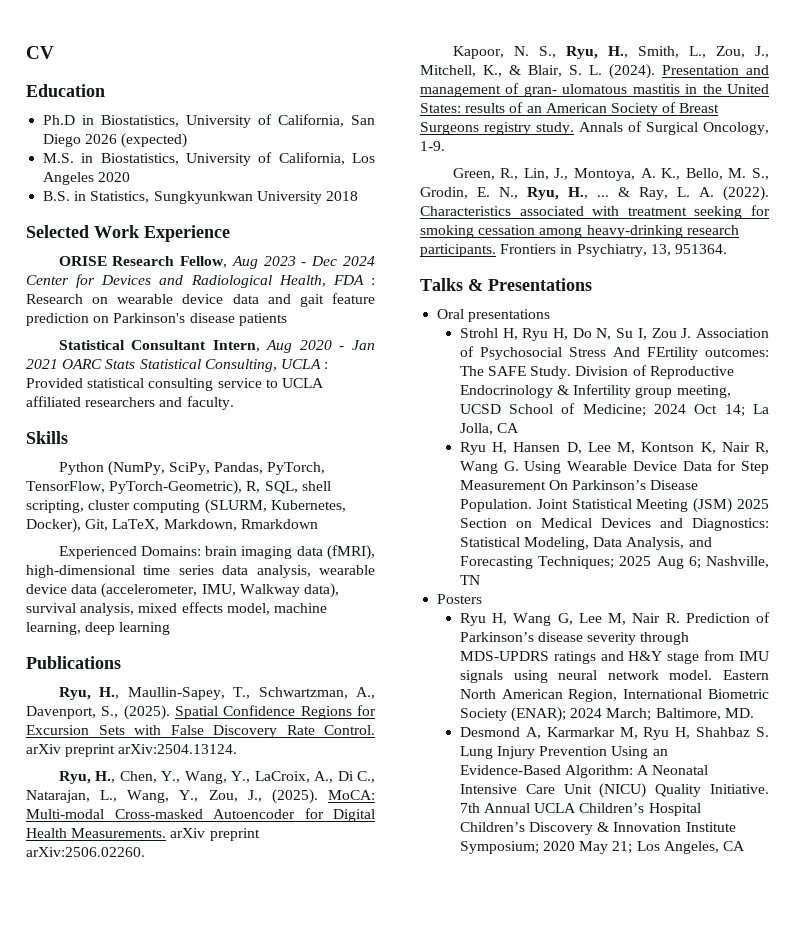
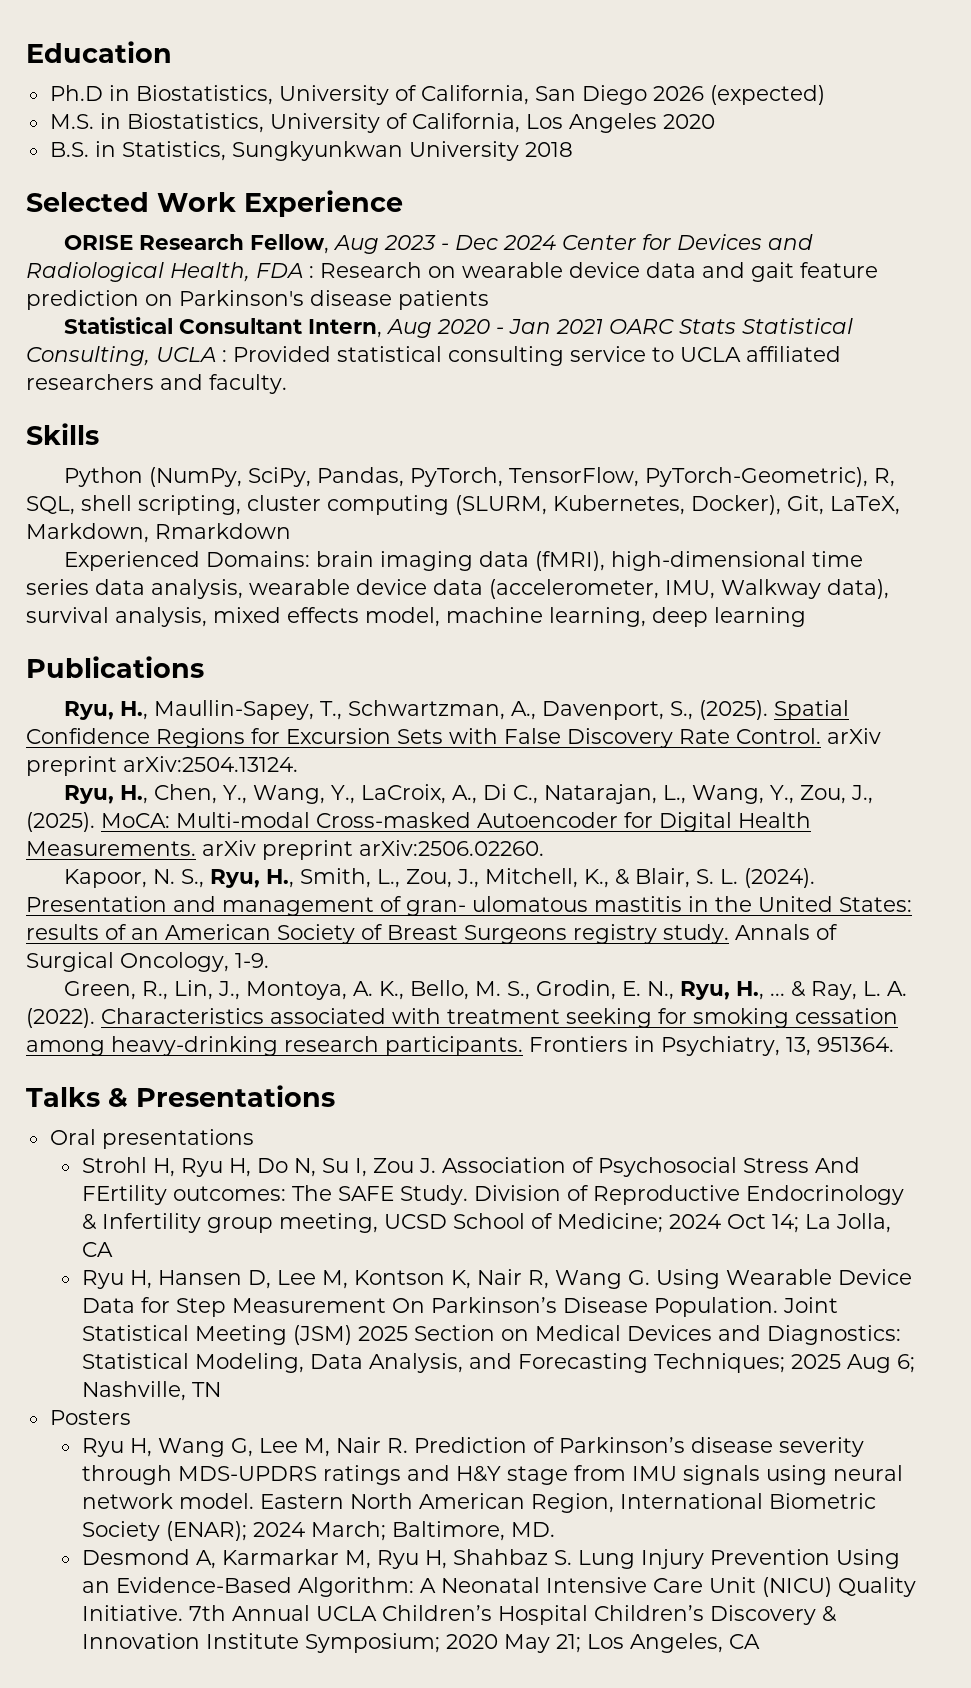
- CV

